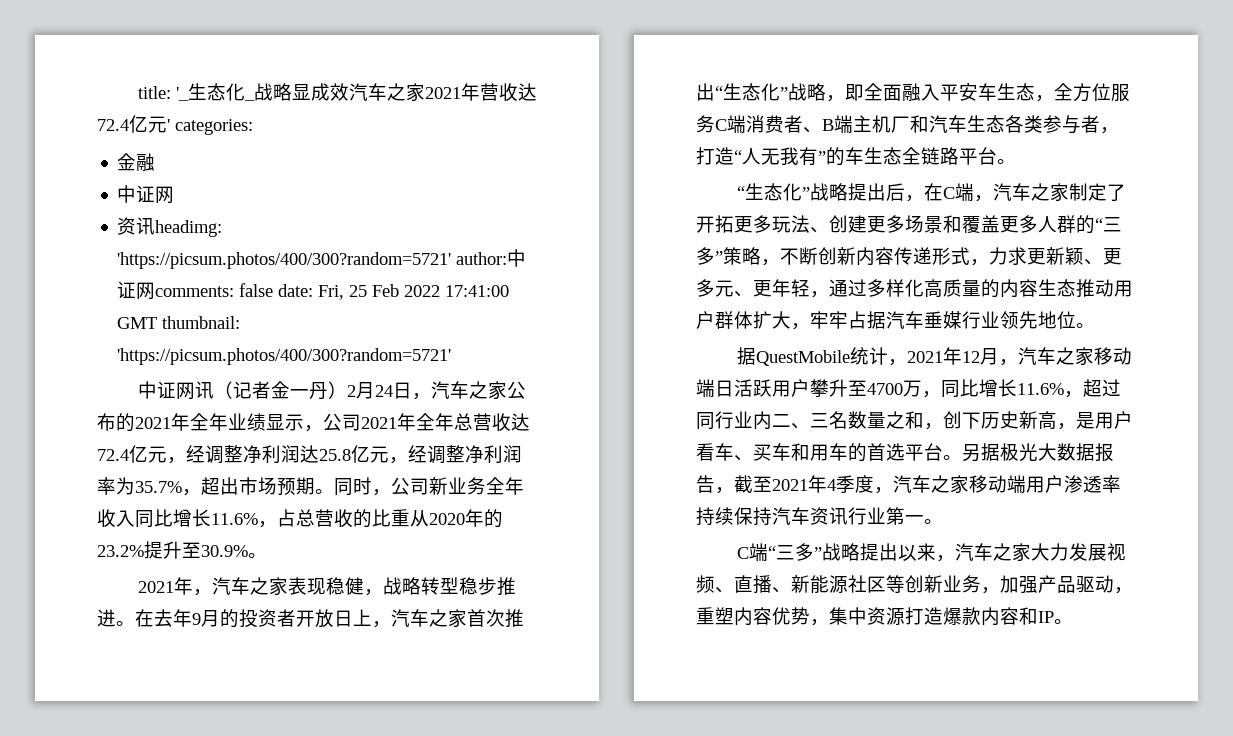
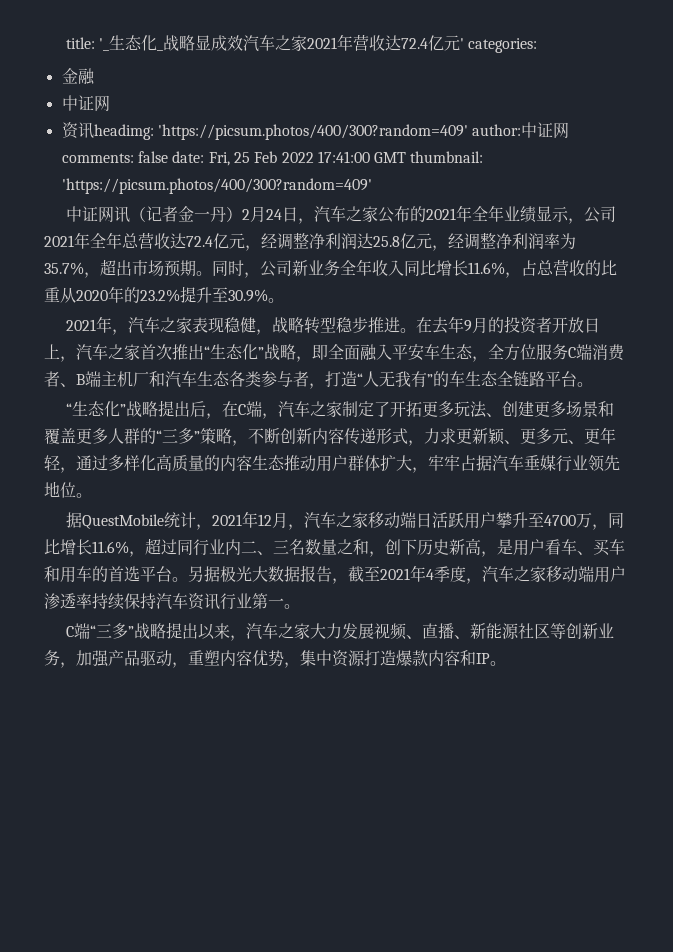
- 资讯headimg: 'https://picsum.photos/400/300?random=5721' author:中证网comments: false date: Fri, 25 Feb 2022 17:41:00 GMT thumbnail: 'https://picsum.photos/400/300?random=5721'
+ 资讯headimg: 'https://picsum.photos/400/300?random=409' author:中证网comments: false date: Fri, 25 Feb 2022 17:41:00 GMT thumbnail: 'https://picsum.photos/400/300?random=409'

